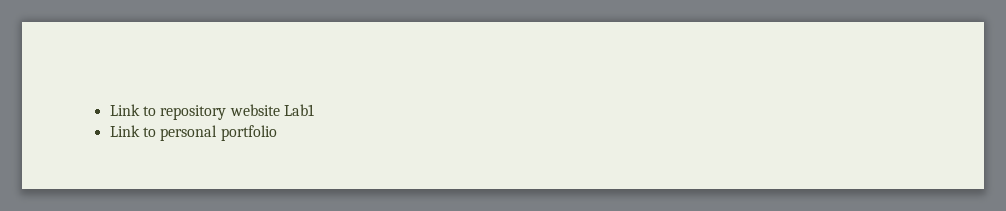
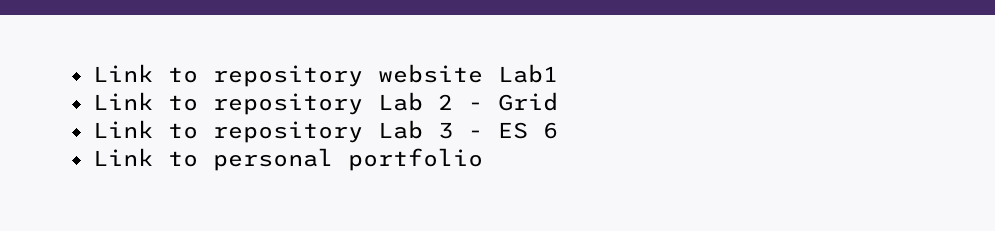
+ Link to repository Lab 2 - Grid
+ Link to repository Lab 3 - ES 6

